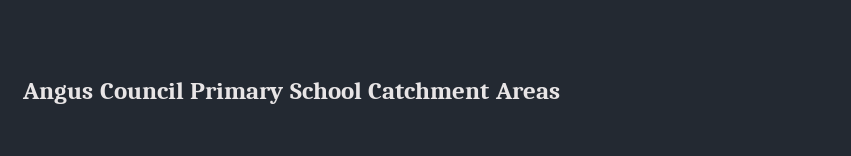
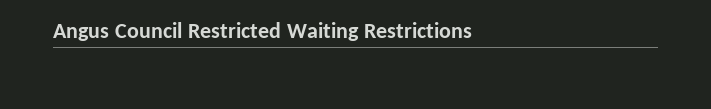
- Angus Council Primary School Catchment Areas
+ Angus Council Restricted Waiting Restrictions

